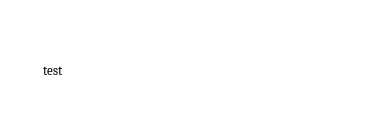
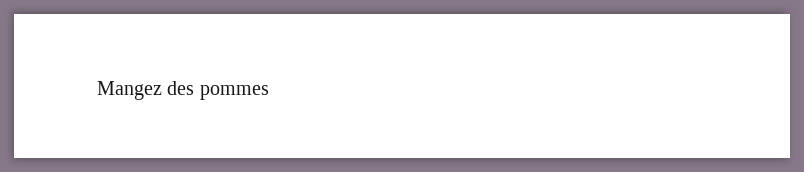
- test
+ Mangez des pommes

